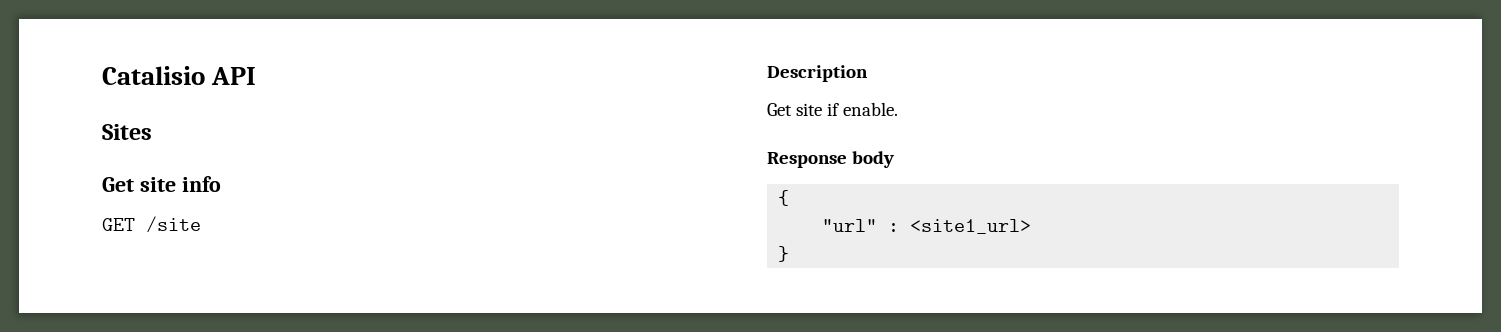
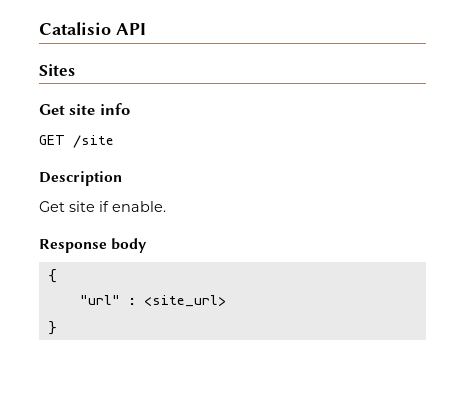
- "url" : <site1_url>
+ "url" : <site_url>

